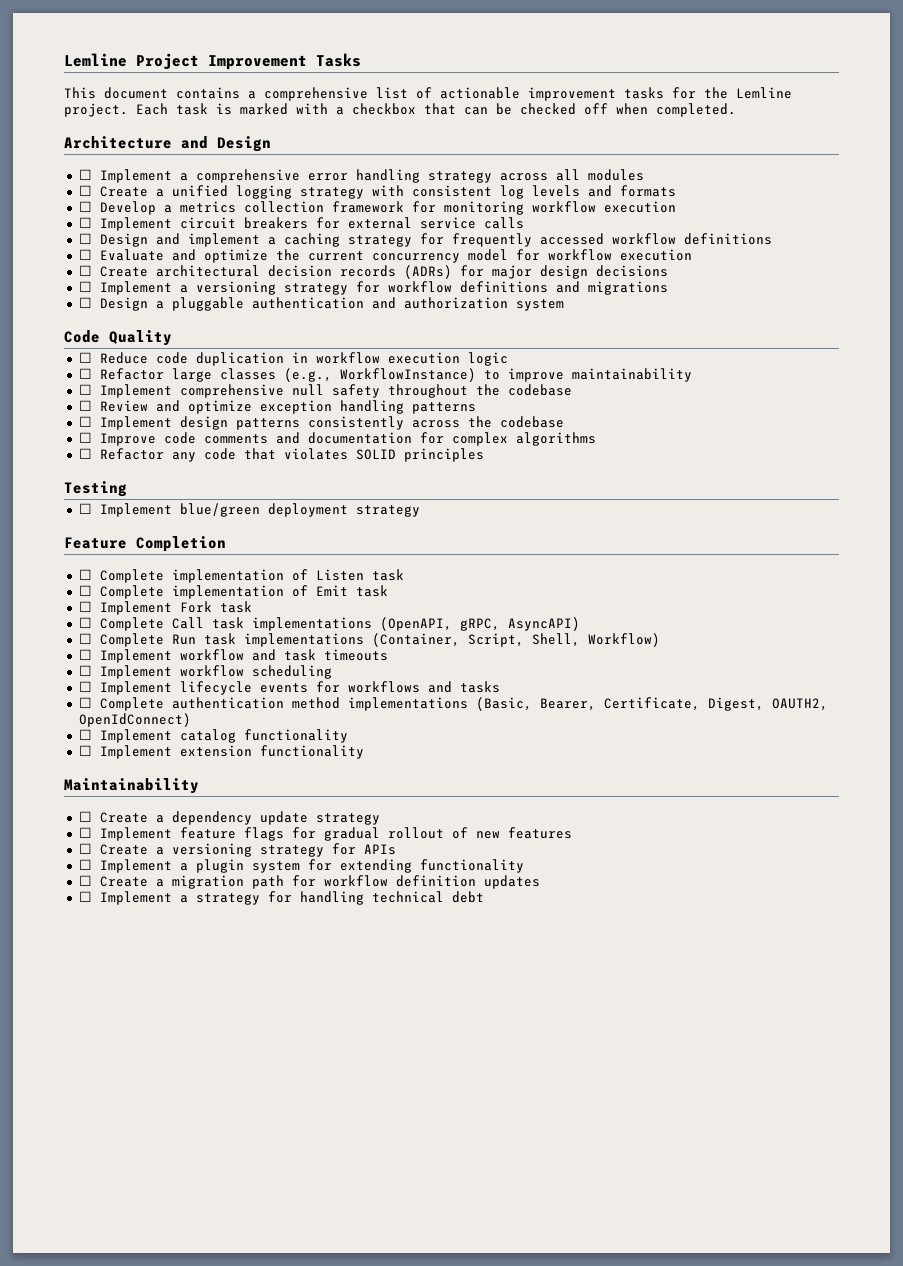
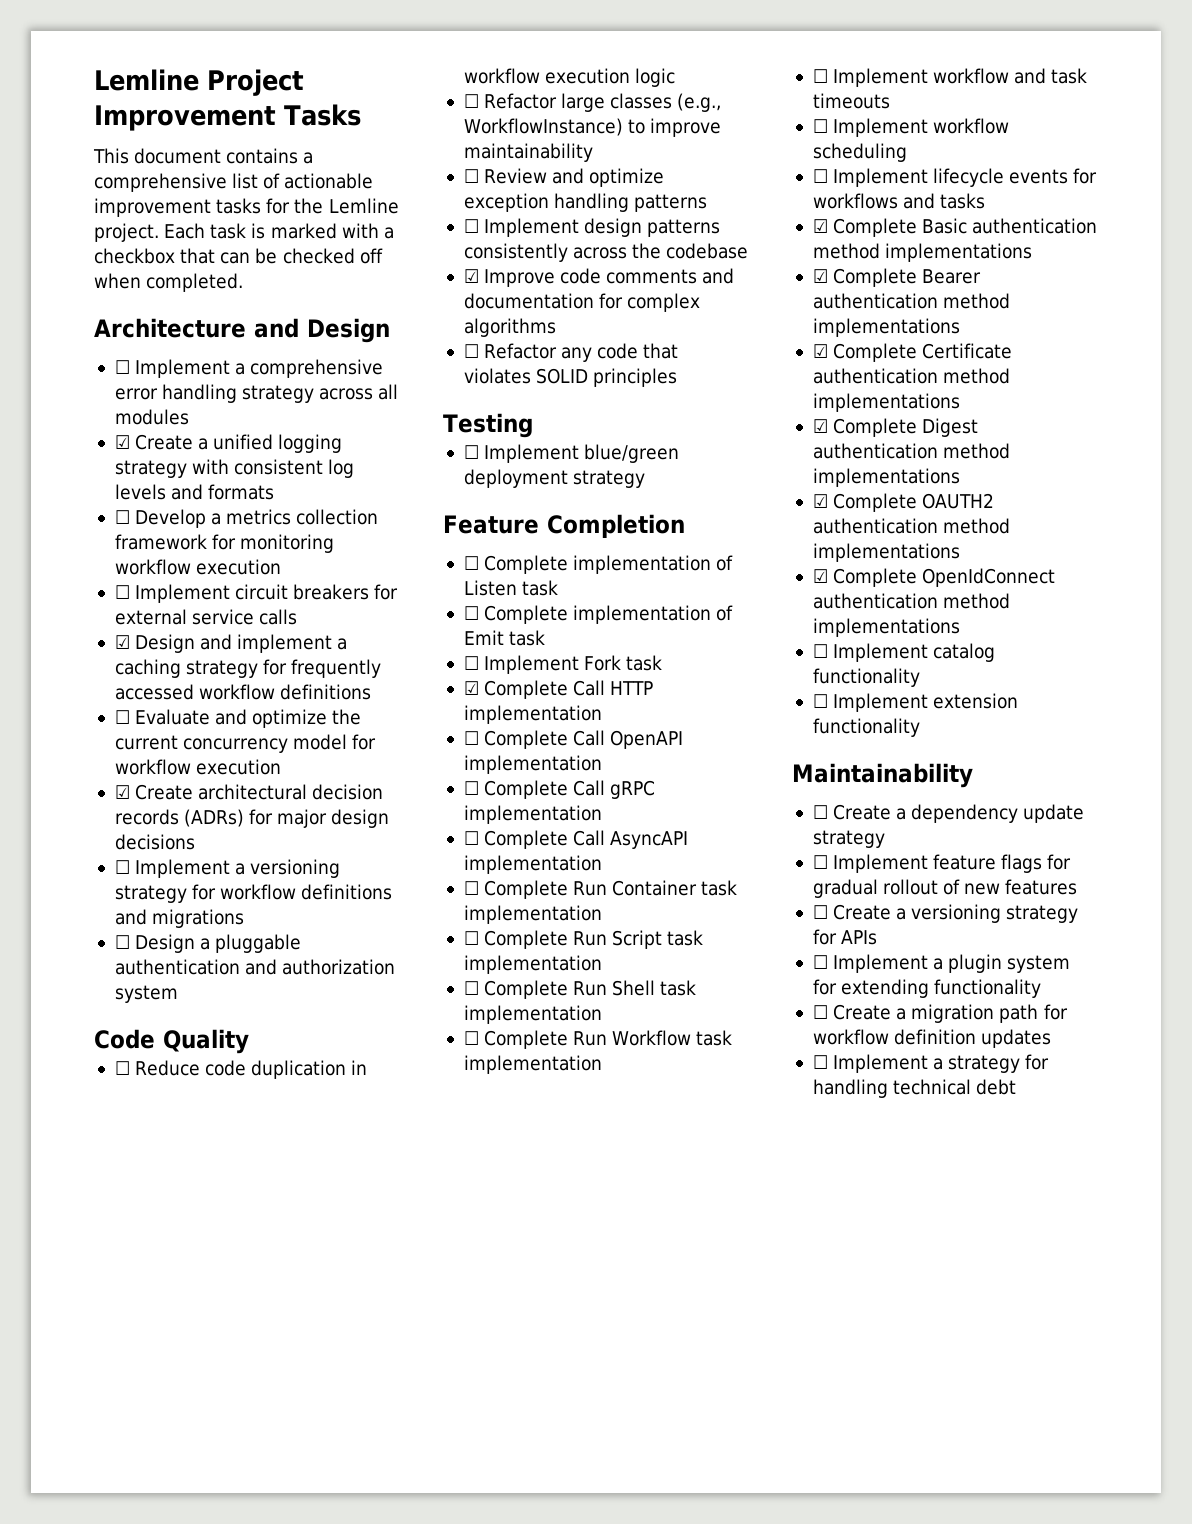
- ☐ Create a unified logging strategy with consistent log levels and formats
+ ☑ Create a unified logging strategy with consistent log levels and formats
- ☐ Design and implement a caching strategy for frequently accessed workflow definitions
+ ☑ Design and implement a caching strategy for frequently accessed workflow definitions
- ☐ Create architectural decision records (ADRs) for major design decisions
+ ☑ Create architectural decision records (ADRs) for major design decisions
- ☐ Implement comprehensive null safety throughout the codebase
- ☐ Improve code comments and documentation for complex algorithms
+ ☑ Improve code comments and documentation for complex algorithms
- ☐ Complete Call task implementations (OpenAPI, gRPC, AsyncAPI)
- ☐ Complete Run task implementations (Container, Script, Shell, Workflow)
+ ☑ Complete Call HTTP implementation
+ ☐ Complete Call OpenAPI implementation
+ ☐ Complete Call gRPC implementation
+ ☐ Complete Call AsyncAPI implementation
+ ☐ Complete Run Container task implementation
+ ☐ Complete Run Script task implementation
+ ☐ Complete Run Shell task implementation
+ ☐ Complete Run Workflow task implementation
- ☐ Complete authentication method implementations (Basic, Bearer, Certificate, Digest, OAUTH2, OpenIdConnect)
+ ☑ Complete Basic authentication method implementations
+ ☑ Complete Bearer authentication method implementations
+ ☑ Complete Certificate authentication method implementations
+ ☑ Complete Digest authentication method implementations
+ ☑ Complete OAUTH2 authentication method implementations
+ ☑ Complete OpenIdConnect authentication method implementations

